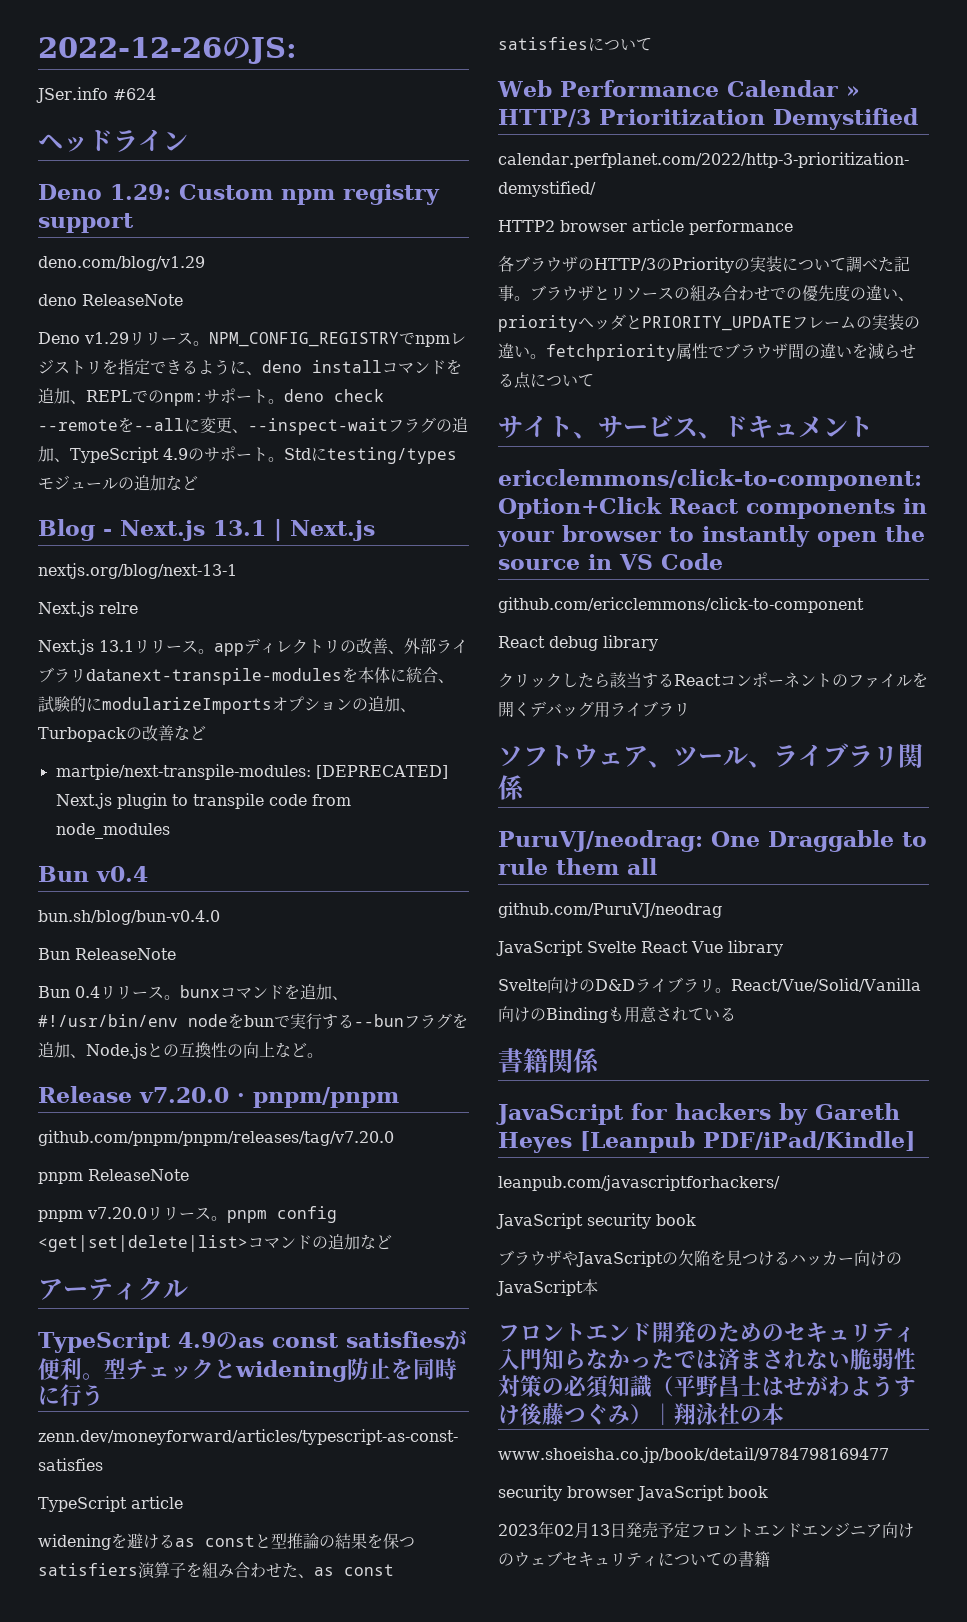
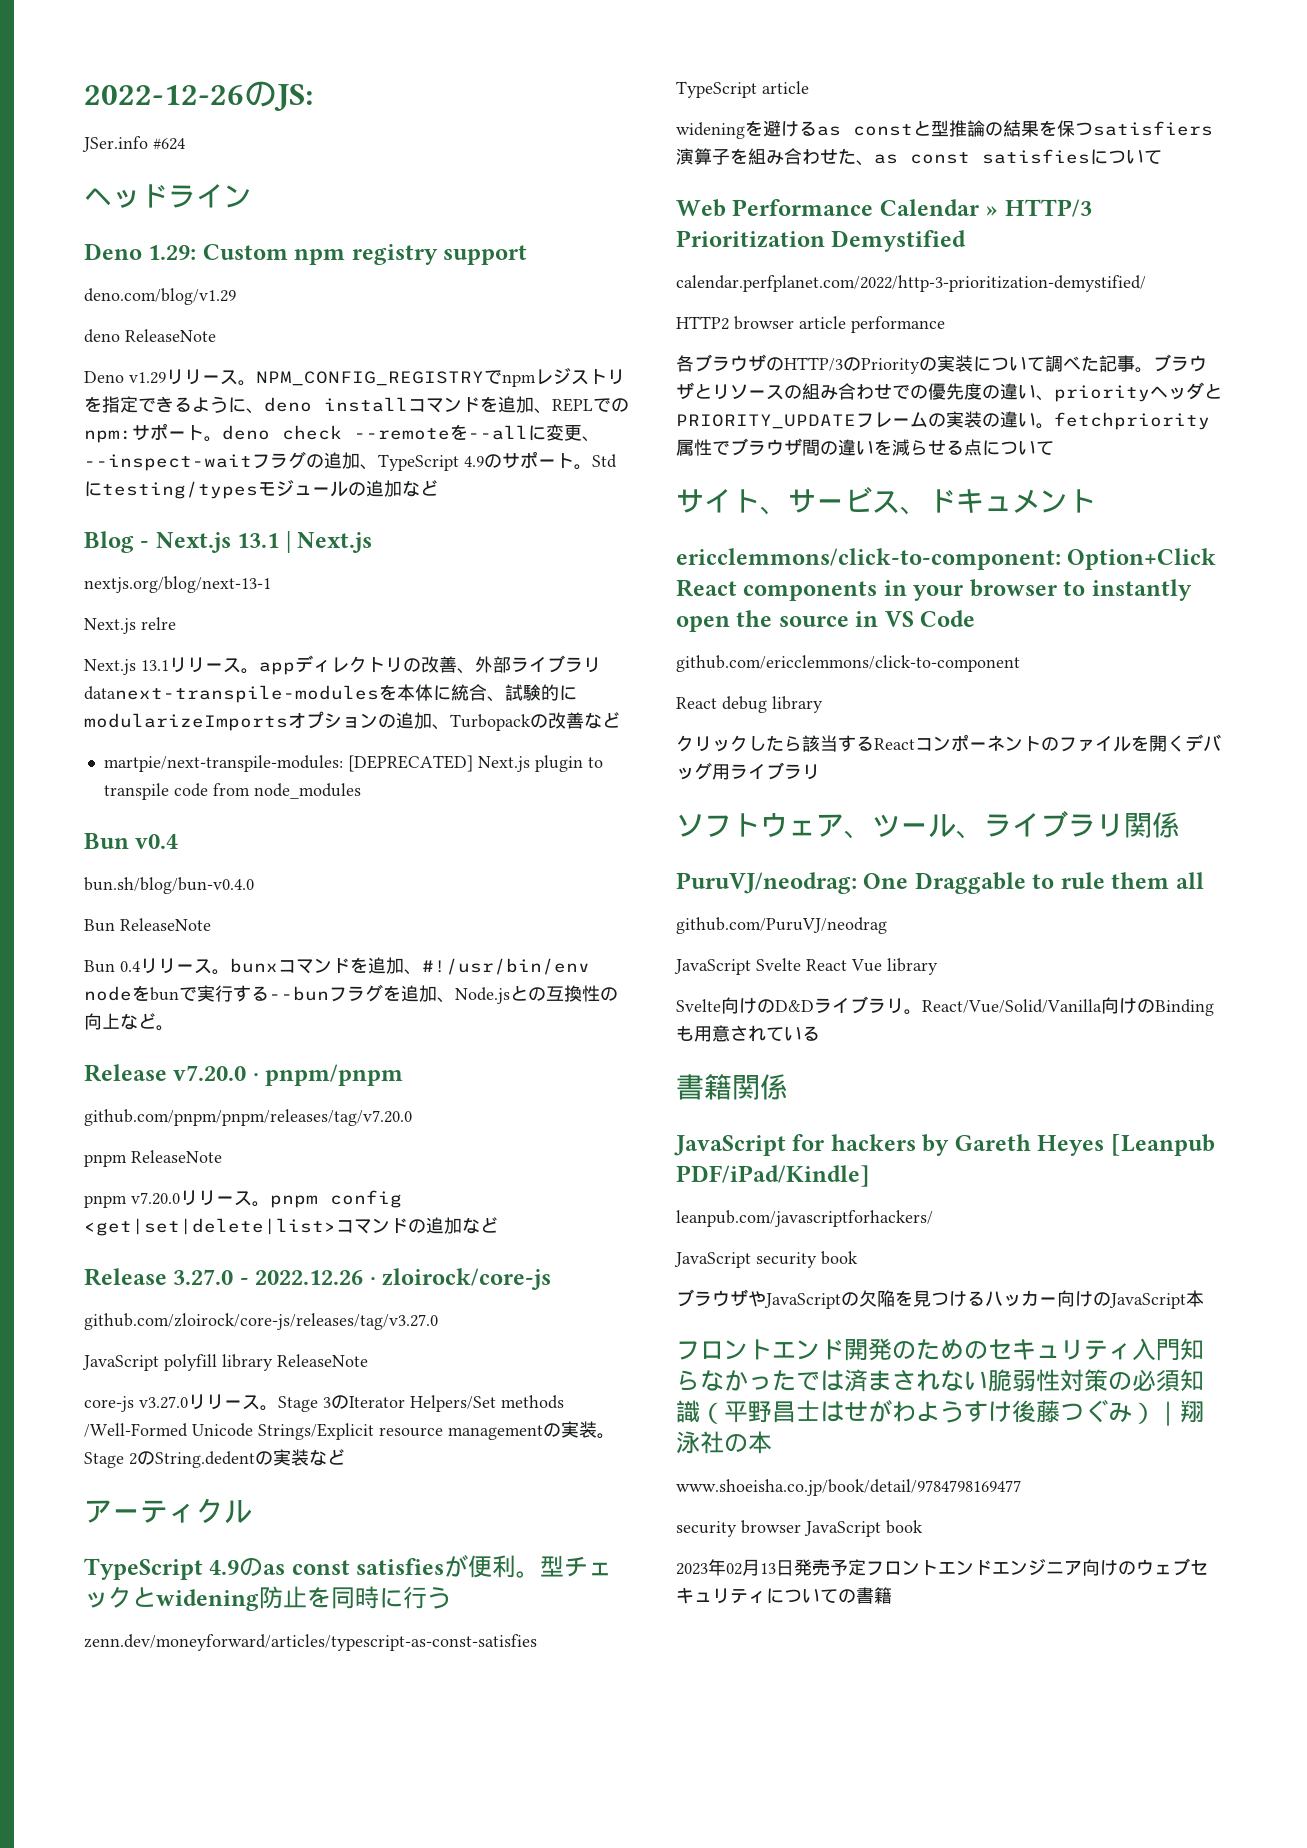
+ Release 3.27.0 - 2022.12.26 · zloirock/core-js
+ github.com/zloirock/core-js/releases/tag/v3.27.0
+ JavaScript polyfill library ReleaseNote
+ core-js v3.27.0リリース。Stage 3のIterator Helpers/Set methods /Well-Formed Unicode Strings/Explicit resource managementの実装。Stage 2のString.dedentの実装など

